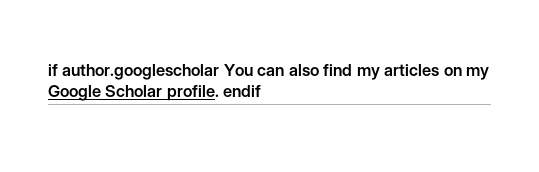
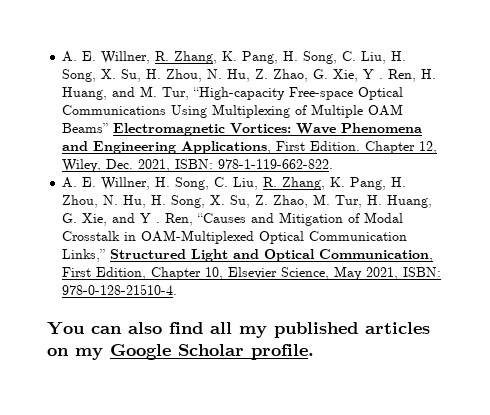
- if author.googlescholar You can also find my articles on my Google Scholar profile. endif
+ A. E. Willner, R. Zhang, K. Pang, H. Song, C. Liu, H. Song, X. Su, H. Zhou, N. Hu, Z. Zhao, G. Xie, Y . Ren, H. Huang, and M. Tur, “High-capacity Free-space Optical Communications Using Multiplexing of Multiple OAM Beams” Electromagnetic Vortices: Wave Phenomena and Engineering Applications, First Edition. Chapter 12, Wiley, Dec. 2021, ISBN: 978-1-119-662-822.
+ A. E. Willner, H. Song, C. Liu, R. Zhang, K. Pang, H. Zhou, N. Hu, H. Song, X. Su, Z. Zhao, M. Tur, H. Huang, G. Xie, and Y . Ren, “Causes and Mitigation of Modal Crosstalk in OAM-Multiplexed Optical Communication Links,” Structured Light and Optical Communication, First Edition, Chapter 10, Elsevier Science, May 2021, ISBN: 978-0-128-21510-4.
+ You can also find all my published articles on my Google Scholar profile.

